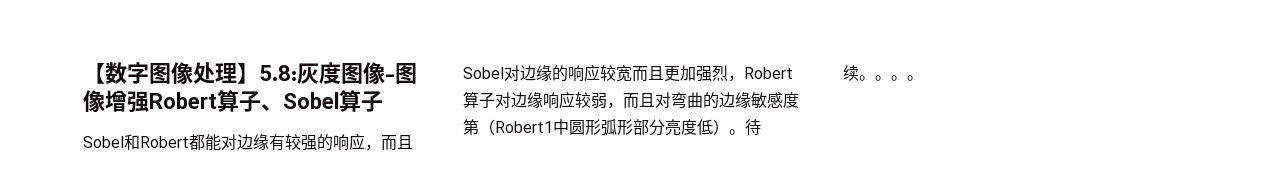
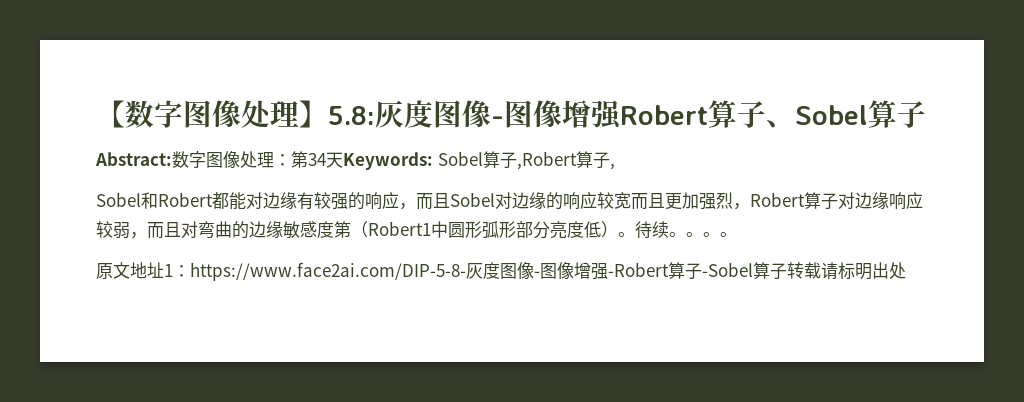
+ Abstract:数字图像处理：第34天Keywords: Sobel算子,Robert算子,
+ 原文地址1：https://www.face2ai.com/DIP-5-8-灰度图像-图像增强-Robert算子-Sobel算子转载请标明出处

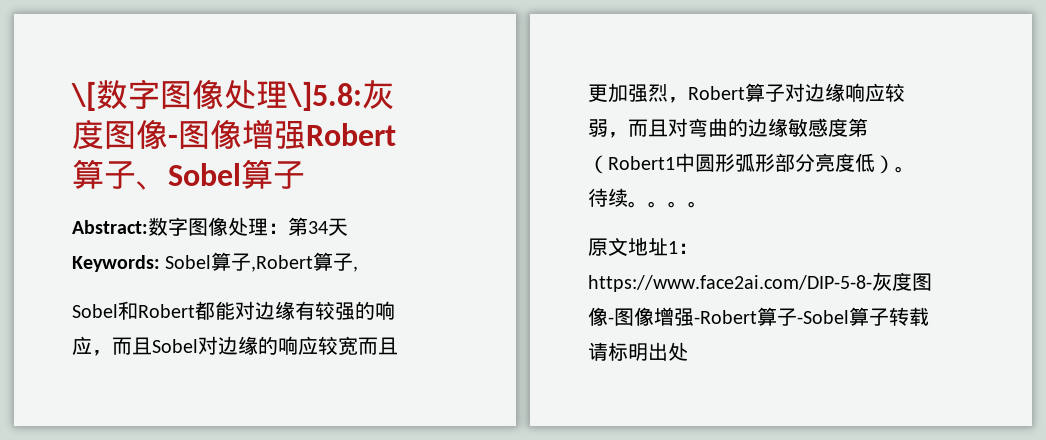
- 【数字图像处理】5.8:灰度图像-图像增强Robert算子、Sobel算子
+ \[数字图像处理\]5.8:灰度图像-图像增强Robert算子、Sobel算子

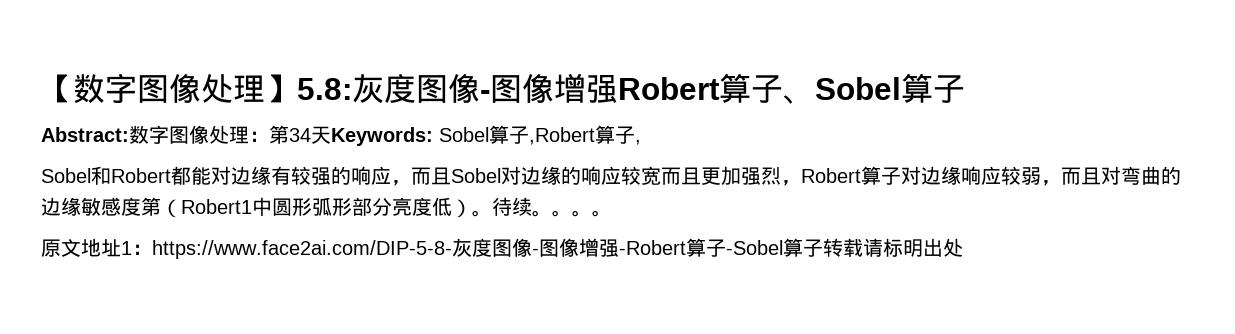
- \[数字图像处理\]5.8:灰度图像-图像增强Robert算子、Sobel算子
+ 【数字图像处理】5.8:灰度图像-图像增强Robert算子、Sobel算子

